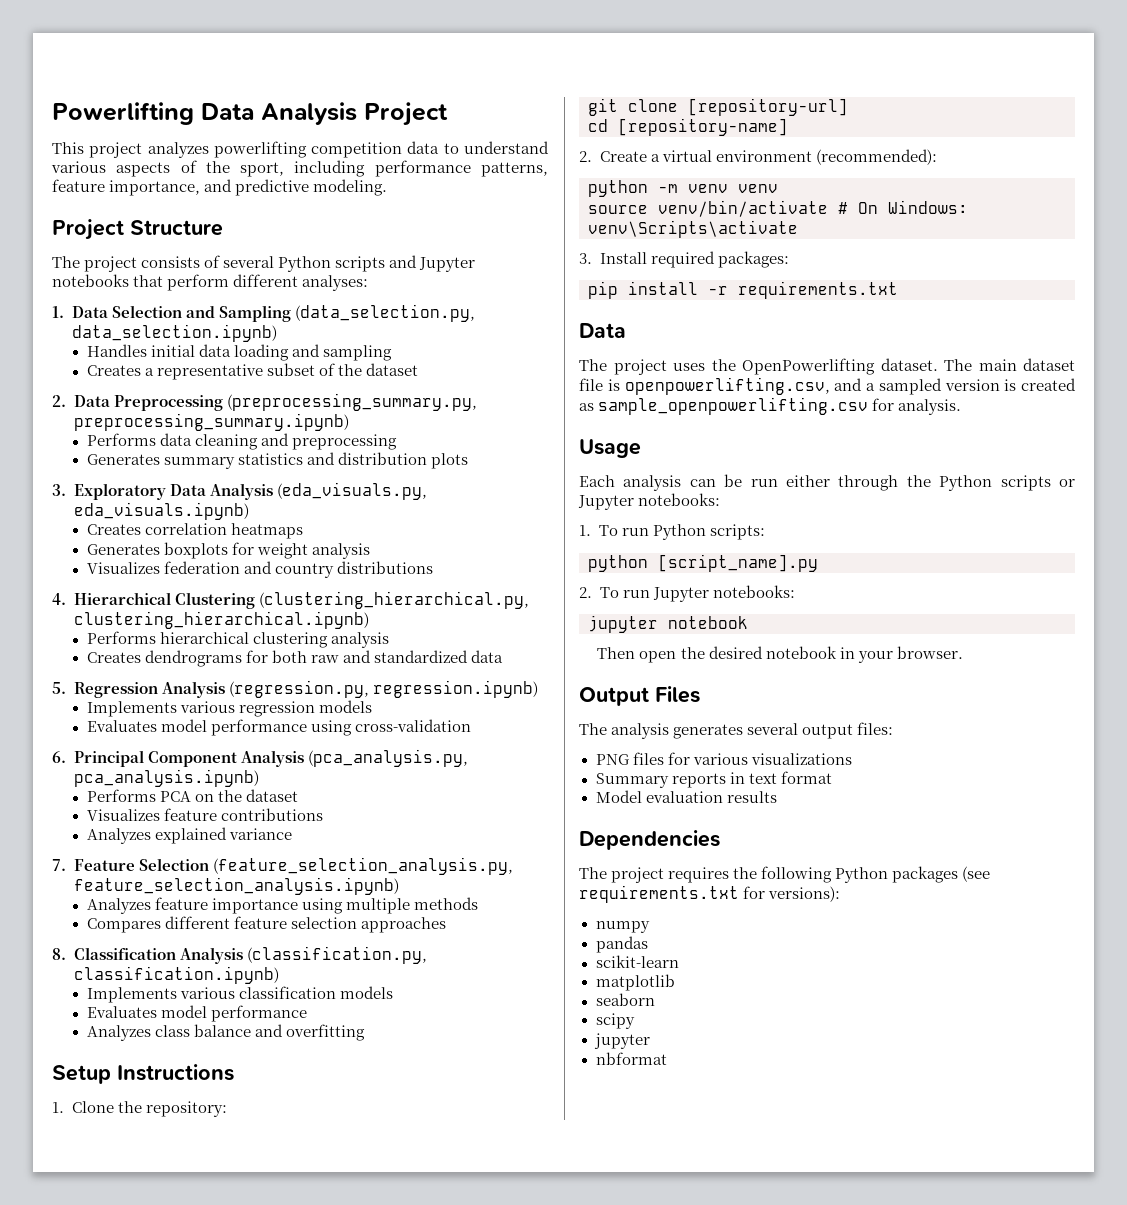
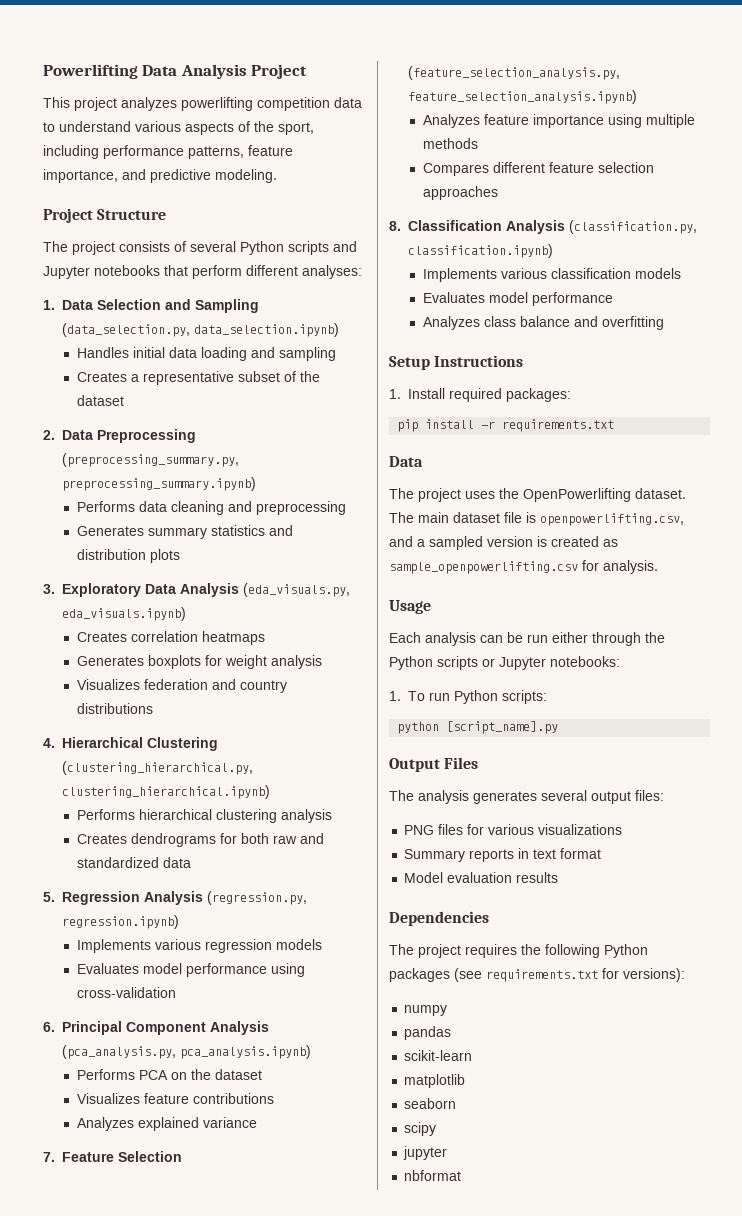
- 1. Clone the repository:
- git clone [repository-url]
- cd [repository-name]
- 2. Create a virtual environment (recommended):
- python -m venv venv
- source venv/bin/activate # On Windows: venv\Scripts\activate
- 3. Install required packages:
+ 1. Install required packages:
- 2. To run Jupyter notebooks:
- jupyter notebook
- Then open the desired notebook in your browser.

